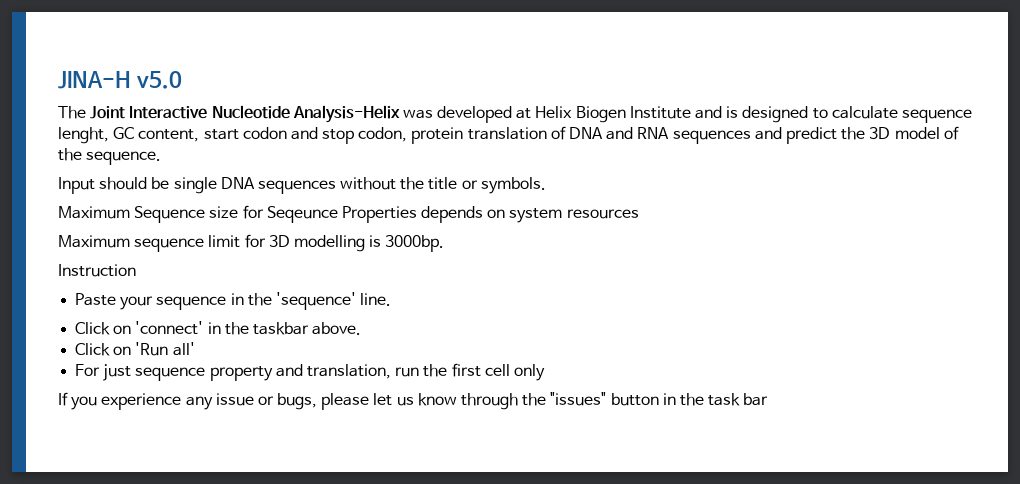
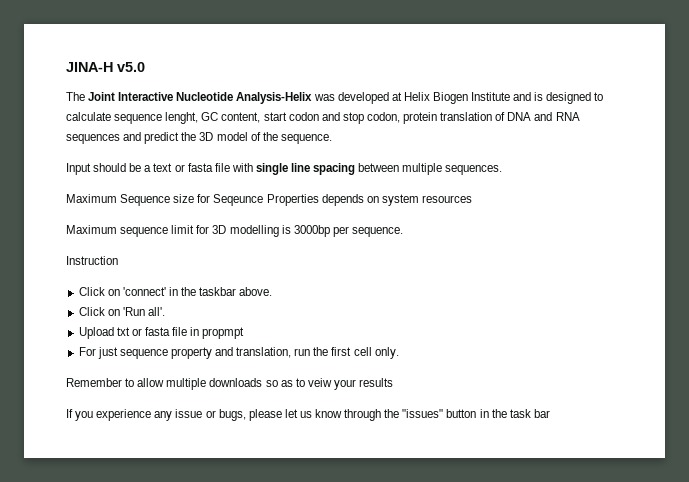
- Input should be single DNA sequences without the title or symbols.
+ Input should be a text or fasta file with single line spacing between multiple sequences.
- Maximum sequence limit for 3D modelling is 3000bp.
+ Maximum sequence limit for 3D modelling is 3000bp per sequence.
  Instruction
- Paste your sequence in the 'sequence' line.
- Click on 'Run all'
+ Click on 'Run all'.
+ Upload txt or fasta file in propmpt
- For just sequence property and translation, run the first cell only
+ For just sequence property and translation, run the first cell only.
+ Remember to allow multiple downloads so as to veiw your results

